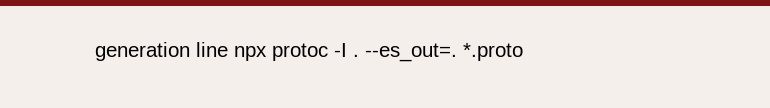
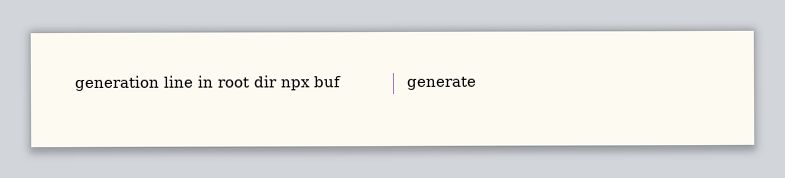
- generation line npx protoc -I . --es_out=. *.proto
+ generation line in root dir npx buf generate

